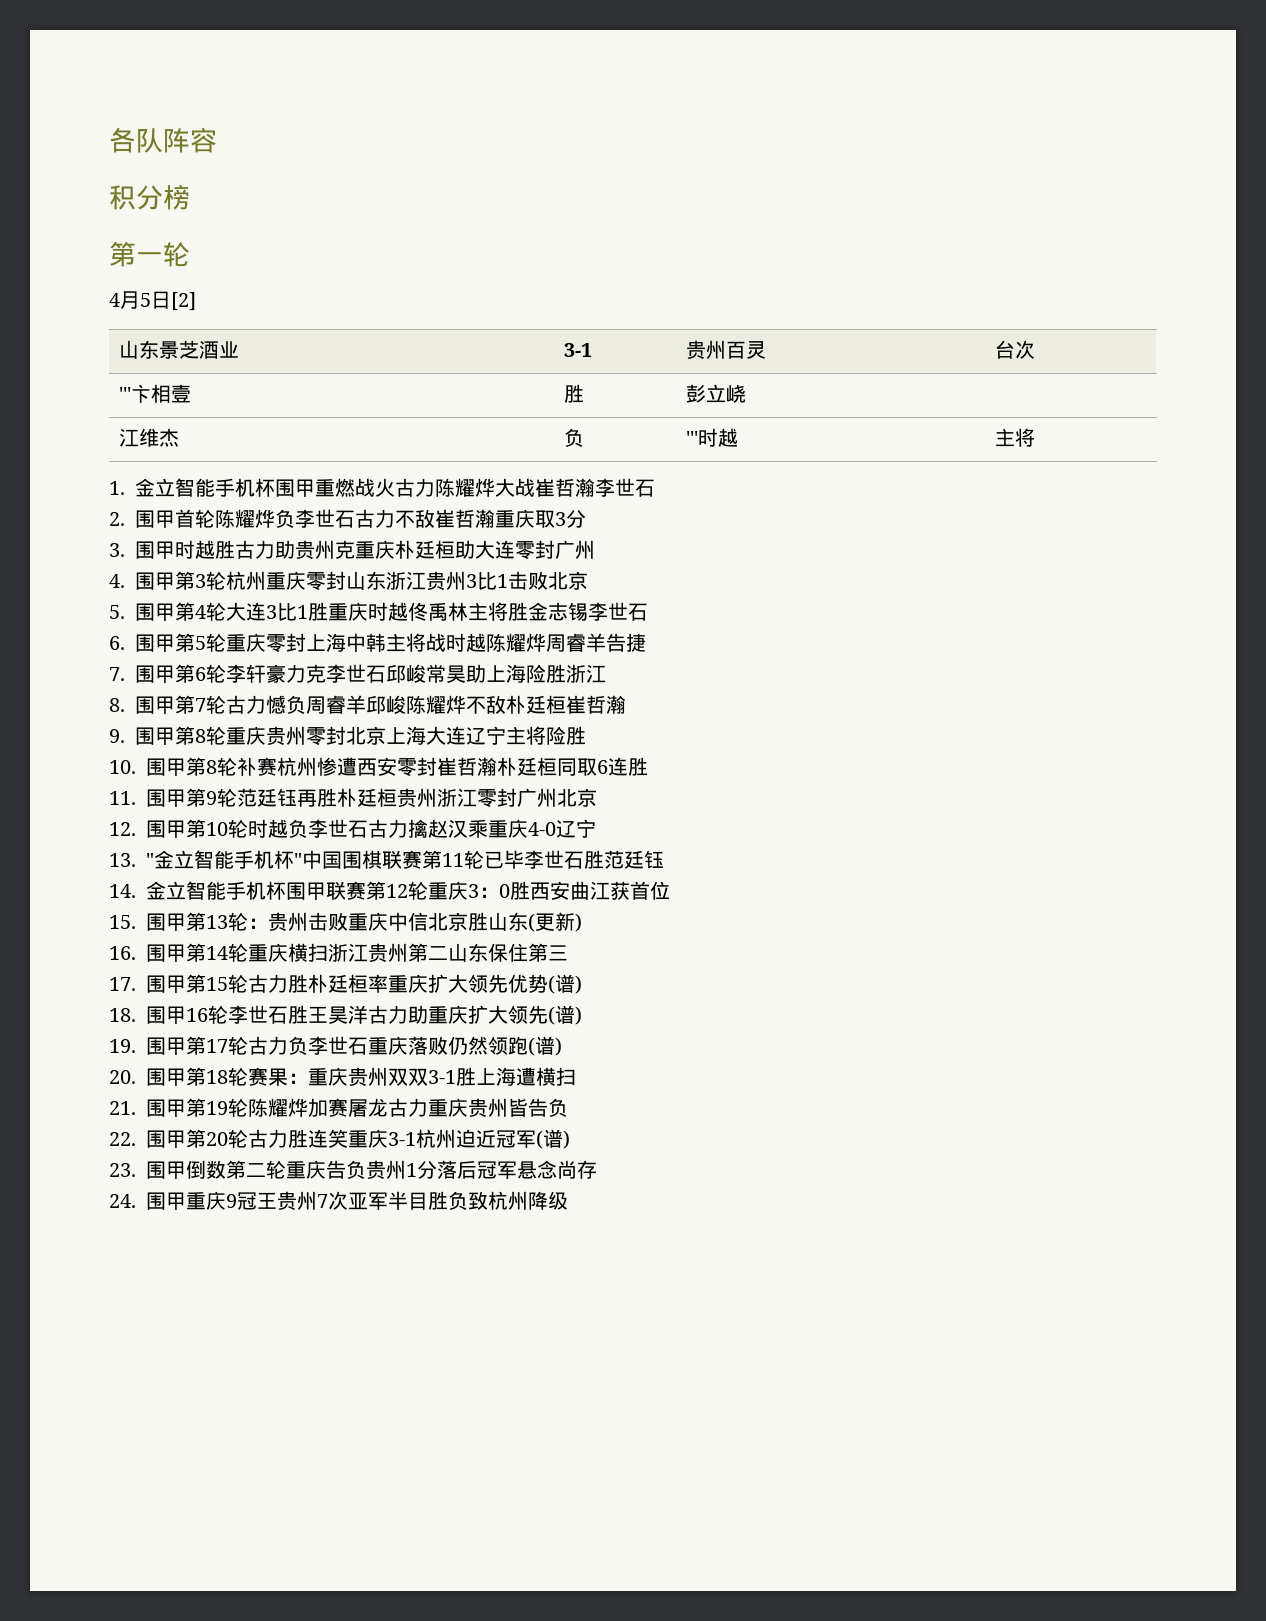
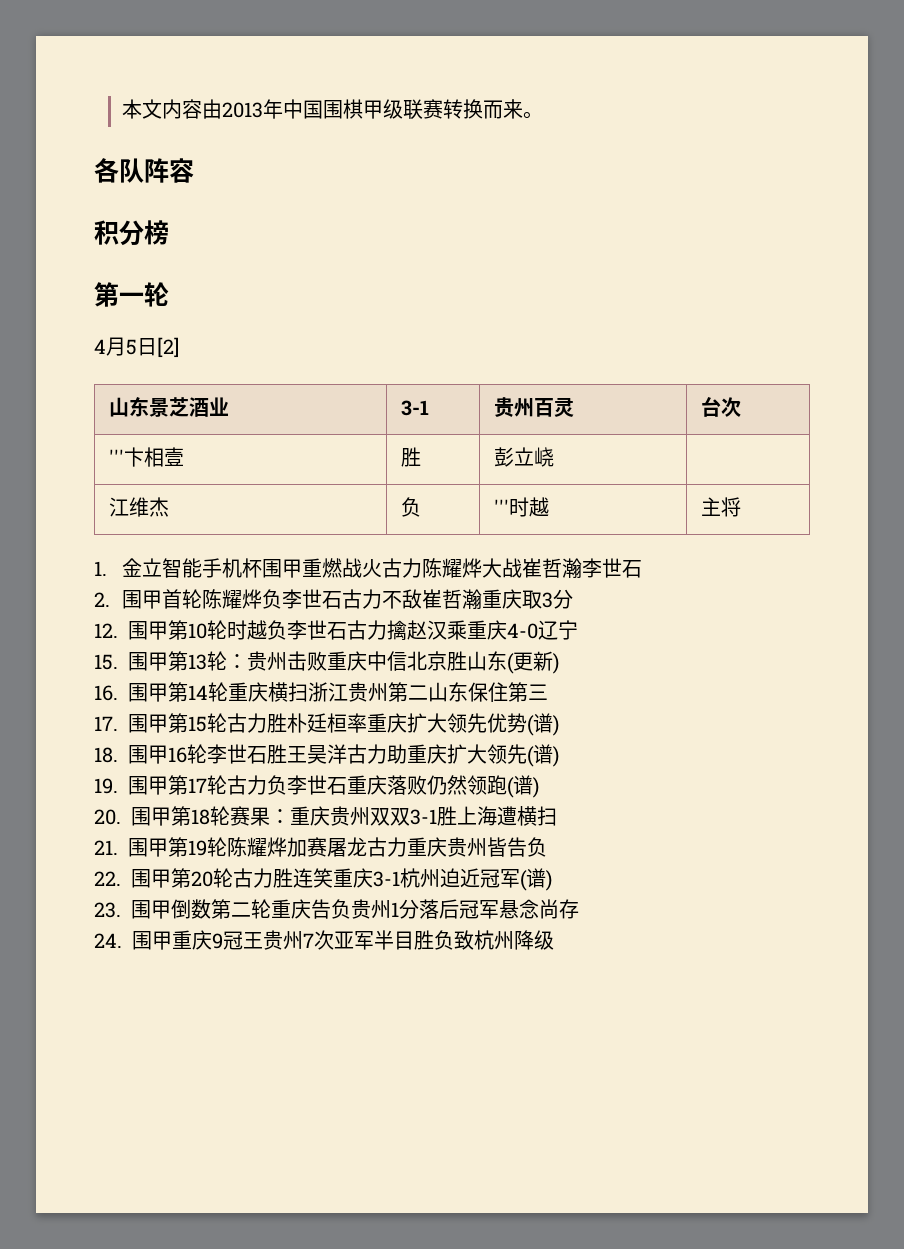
+ 本文内容由2013年中国围棋甲级联赛转换而来。
- 3.围甲时越胜古力助贵州克重庆朴廷桓助大连零封广州
- 4.围甲第3轮杭州重庆零封山东浙江贵州3比1击败北京
- 5.围甲第4轮大连3比1胜重庆时越佟禹林主将胜金志锡李世石
- 6.围甲第5轮重庆零封上海中韩主将战时越陈耀烨周睿羊告捷
- 7.围甲第6轮李轩豪力克李世石邱峻常昊助上海险胜浙江
- 8.围甲第7轮古力憾负周睿羊邱峻陈耀烨不敌朴廷桓崔哲瀚
- 9.围甲第8轮重庆贵州零封北京上海大连辽宁主将险胜
- 10.围甲第8轮补赛杭州惨遭西安零封崔哲瀚朴廷桓同取6连胜
- 11.围甲第9轮范廷钰再胜朴廷桓贵州浙江零封广州北京
- 13. "金立智能手机杯"中国围棋联赛第11轮已毕李世石胜范廷钰
- 14.金立智能手机杯围甲联赛第12轮重庆3：0胜西安曲江获首位

